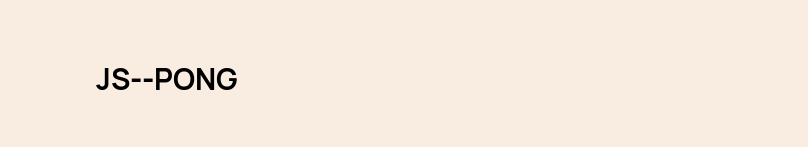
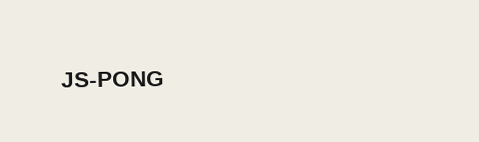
- JS--PONG
+ JS-PONG

